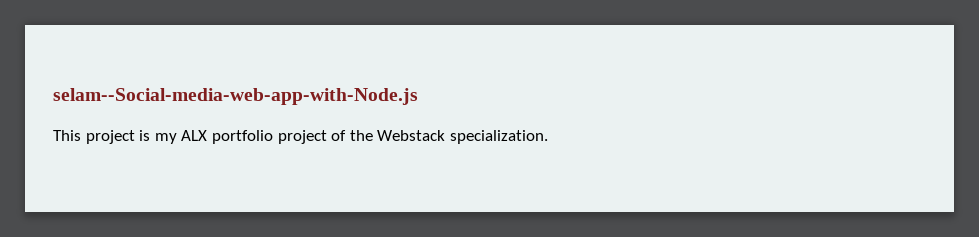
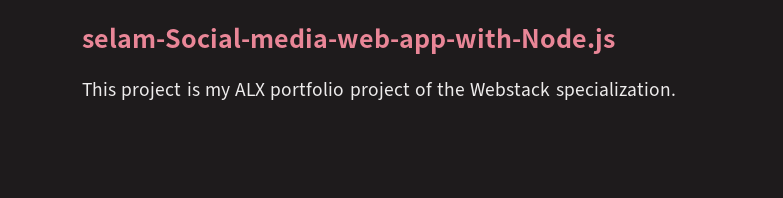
- selam--Social-media-web-app-with-Node.js
+ selam-Social-media-web-app-with-Node.js

